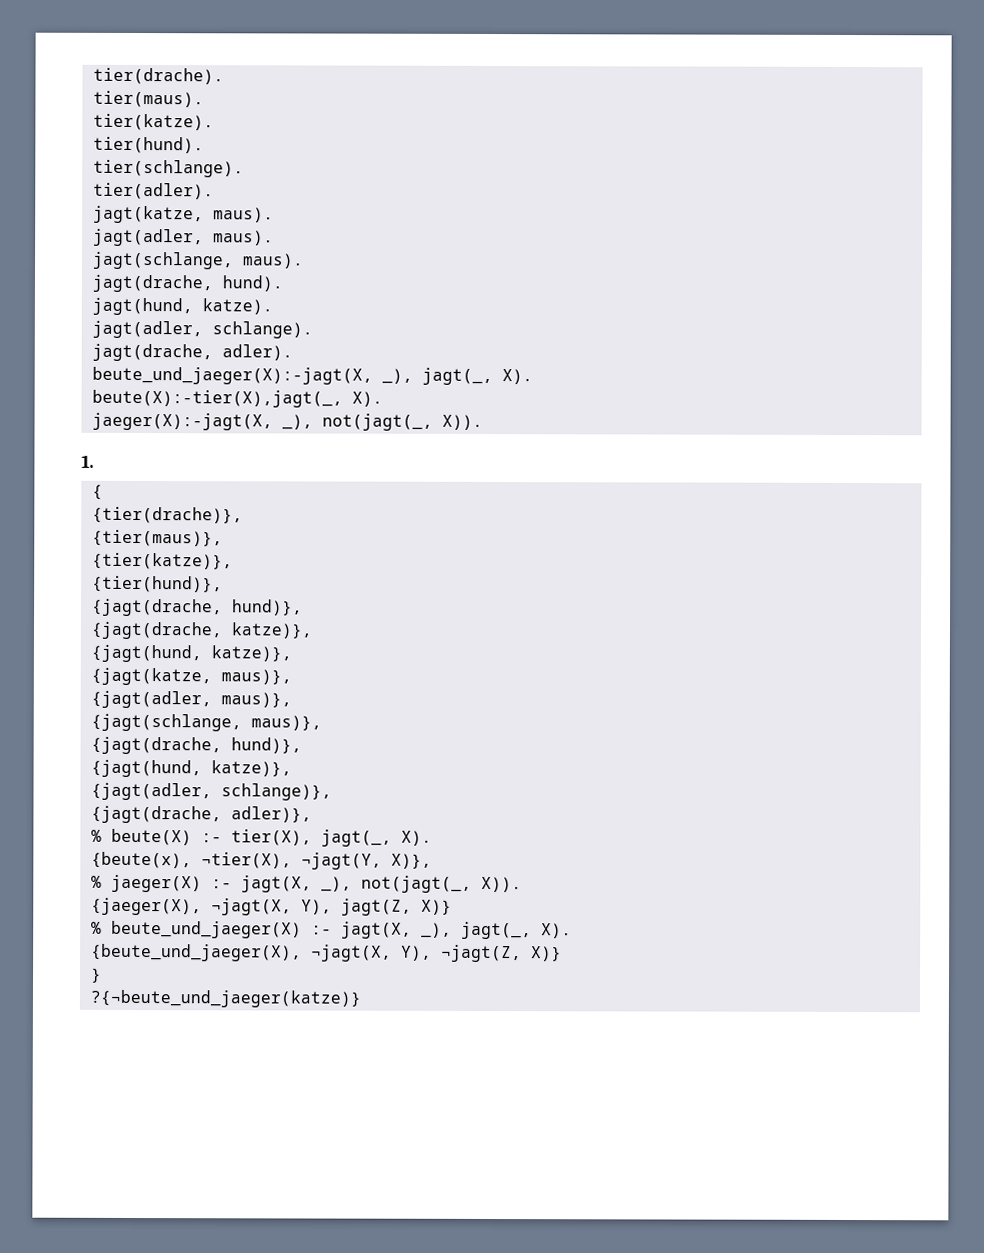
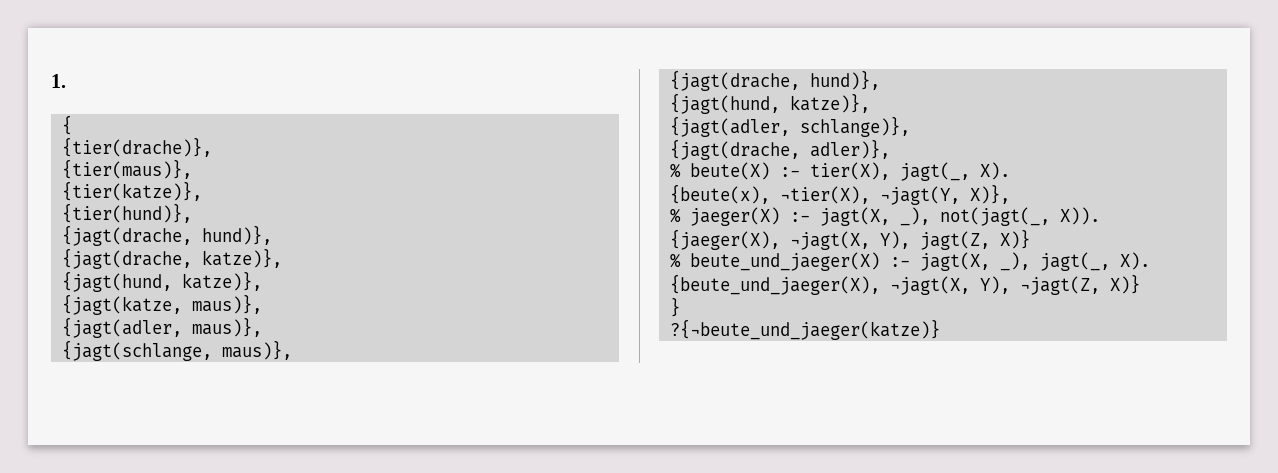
- tier(drache).
- tier(maus).
- tier(katze).
- tier(hund).
- tier(schlange).
- tier(adler).
- jagt(katze, maus).
- jagt(adler, maus).
- jagt(schlange, maus).
- jagt(drache, hund).
- jagt(hund, katze).
- jagt(adler, schlange).
- jagt(drache, adler).
- beute_und_jaeger(X):-jagt(X, _), jagt(_, X).
- beute(X):-tier(X),jagt(_, X).
- jaeger(X):-jagt(X, _), not(jagt(_, X)).

